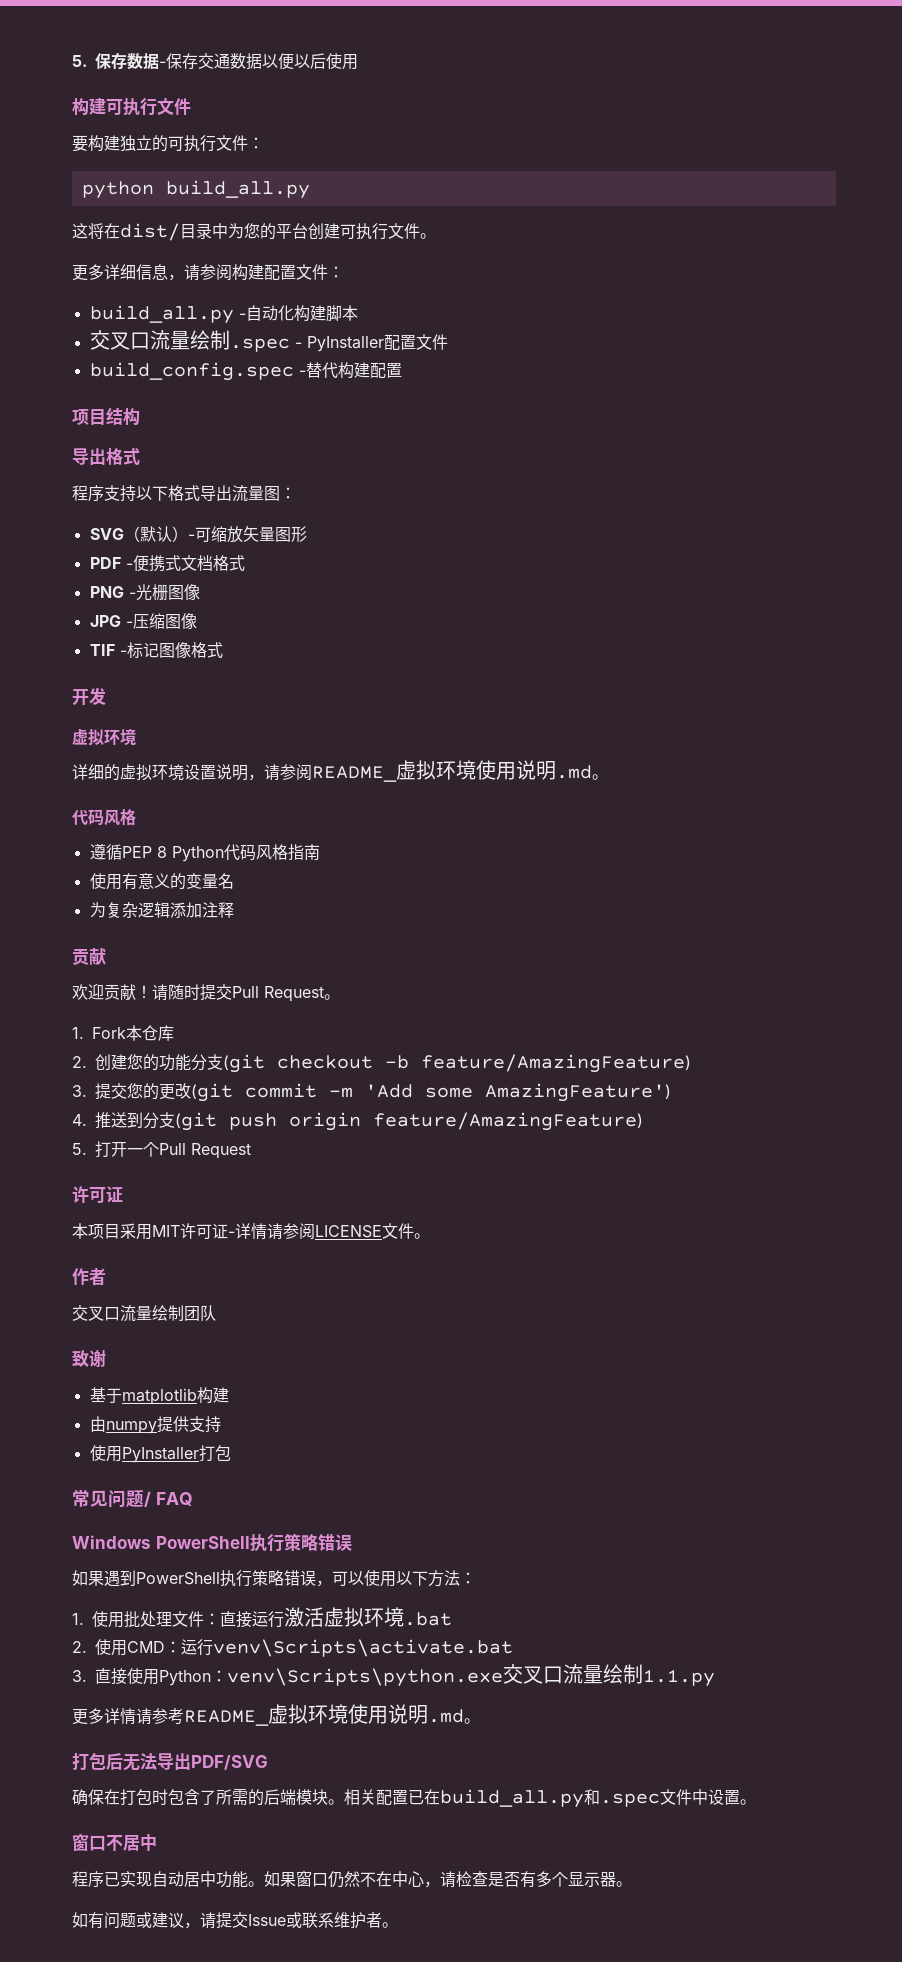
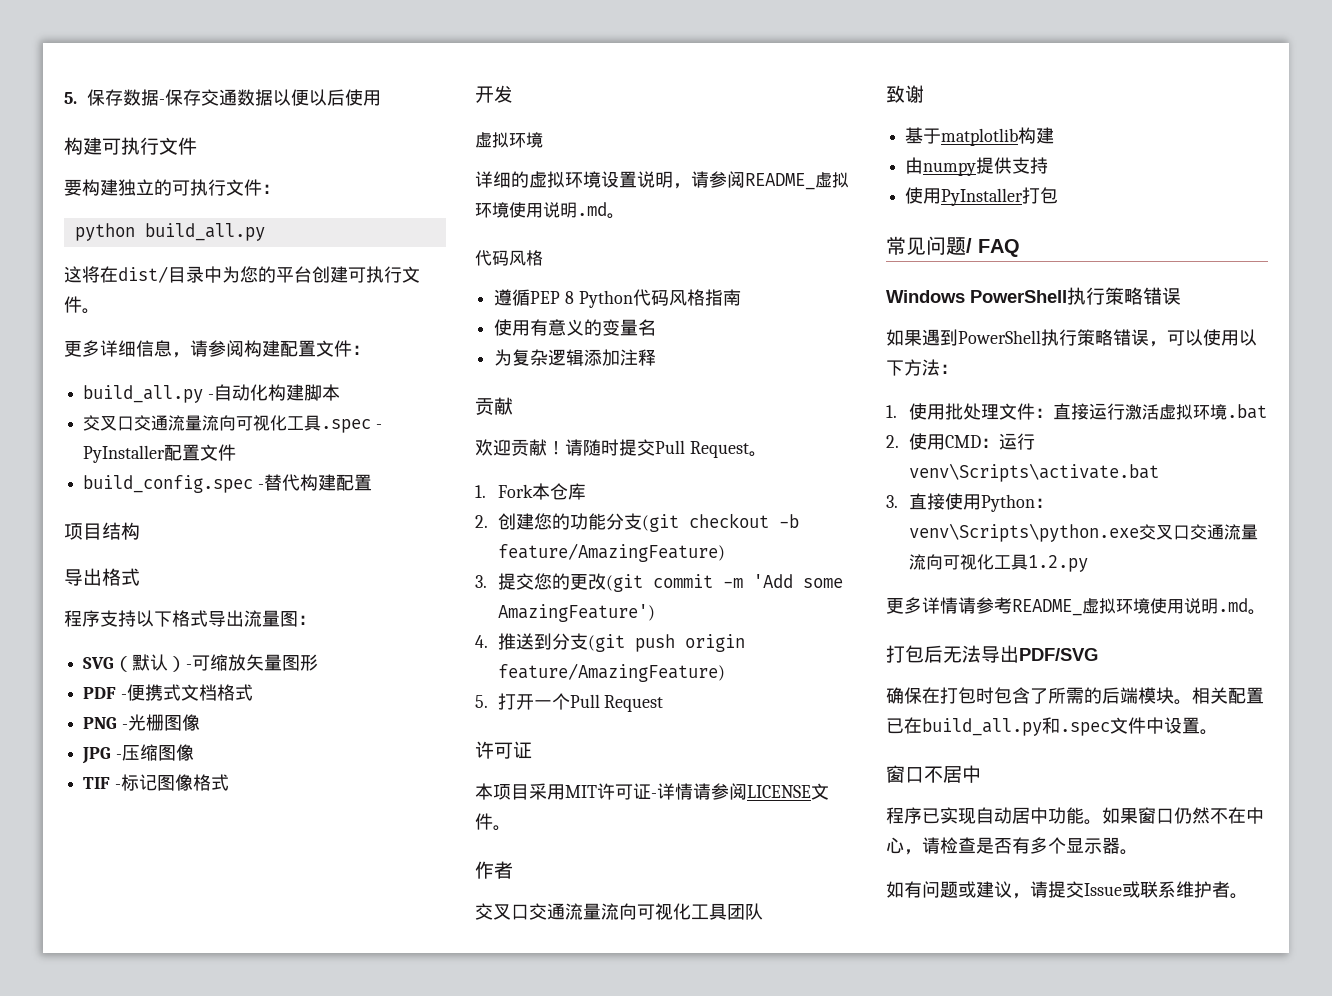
- 交叉口流量绘制.spec - PyInstaller配置文件
+ 交叉口交通流量流向可视化工具.spec - PyInstaller配置文件
- 交叉口流量绘制团队
+ 交叉口交通流量流向可视化工具团队
- 3.直接使用Python：venv\Scripts\python.exe交叉口流量绘制1.1.py
+ 3.直接使用Python：venv\Scripts\python.exe交叉口交通流量流向可视化工具1.2.py

